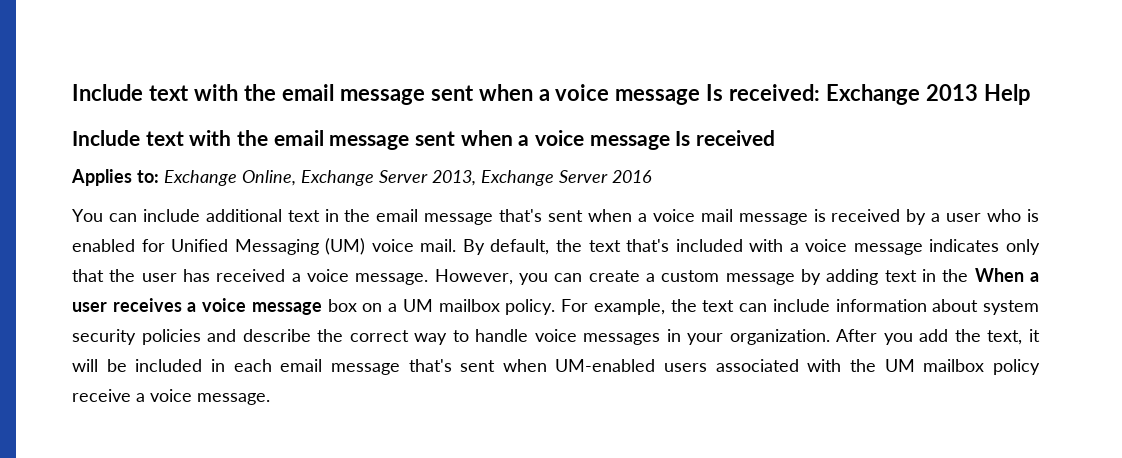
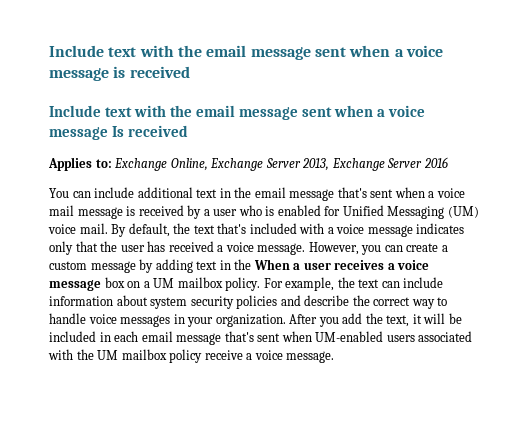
- Include text with the email message sent when a voice message Is received: Exchange 2013 Help
+ Include text with the email message sent when a voice message is received

